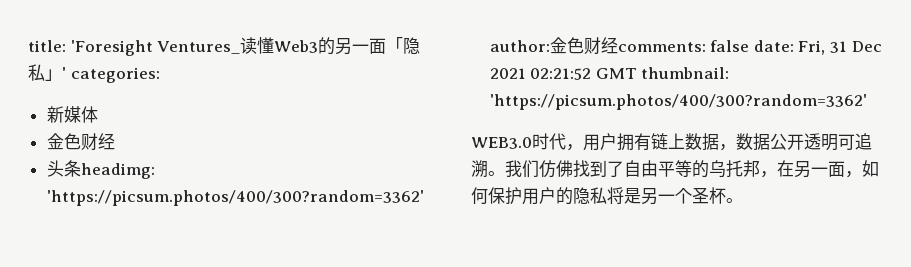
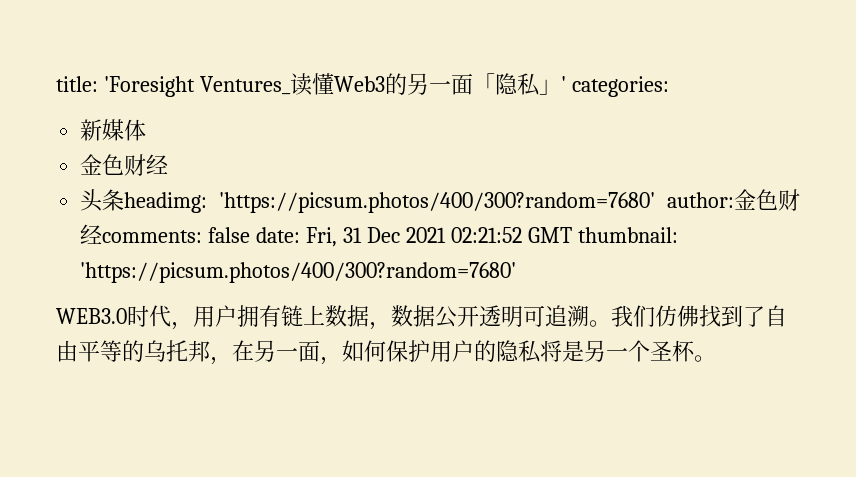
- 头条headimg: 'https://picsum.photos/400/300?random=3362' author:金色财经comments: false date: Fri, 31 Dec 2021 02:21:52 GMT thumbnail: 'https://picsum.photos/400/300?random=3362'
+ 头条headimg: 'https://picsum.photos/400/300?random=7680' author:金色财经comments: false date: Fri, 31 Dec 2021 02:21:52 GMT thumbnail: 'https://picsum.photos/400/300?random=7680'

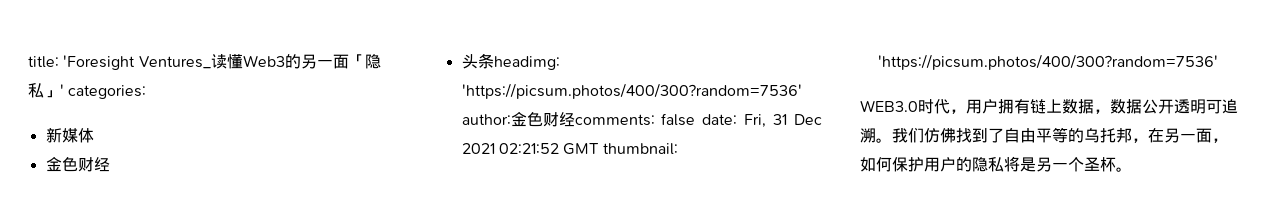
- 头条headimg: 'https://picsum.photos/400/300?random=7680' author:金色财经comments: false date: Fri, 31 Dec 2021 02:21:52 GMT thumbnail: 'https://picsum.photos/400/300?random=7680'
+ 头条headimg: 'https://picsum.photos/400/300?random=7536' author:金色财经comments: false date: Fri, 31 Dec 2021 02:21:52 GMT thumbnail: 'https://picsum.photos/400/300?random=7536'

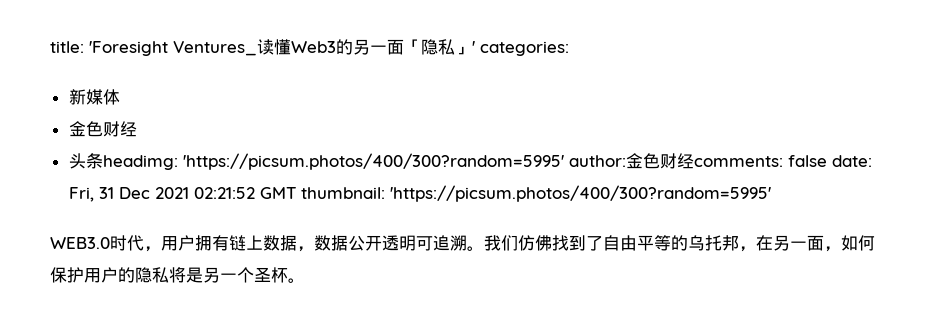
- 头条headimg: 'https://picsum.photos/400/300?random=7536' author:金色财经comments: false date: Fri, 31 Dec 2021 02:21:52 GMT thumbnail: 'https://picsum.photos/400/300?random=7536'
+ 头条headimg: 'https://picsum.photos/400/300?random=5995' author:金色财经comments: false date: Fri, 31 Dec 2021 02:21:52 GMT thumbnail: 'https://picsum.photos/400/300?random=5995'

